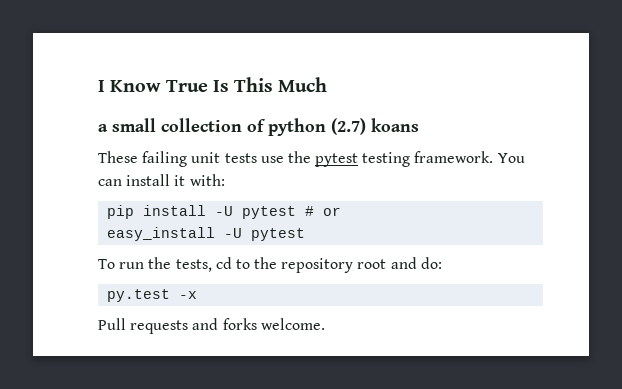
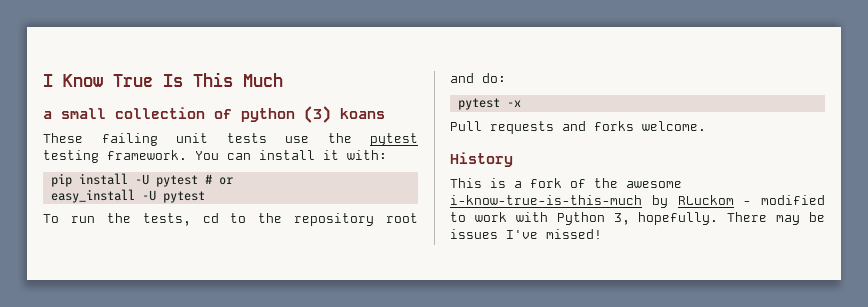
- a small collection of python (2.7) koans
+ a small collection of python (3) koans
- py.test -x
+ pytest -x
+ History
+ This is a fork of the awesome i-know-true-is-this-much by RLuckom - modified to work with Python 3, hopefully. There may be issues I've missed!

